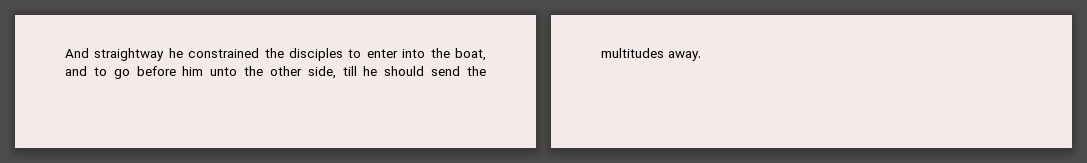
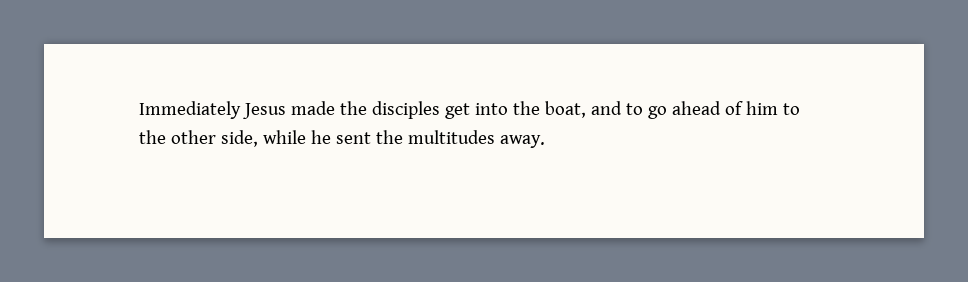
- And straightway he constrained the disciples to enter into the boat, and to go before him unto the other side, till he should send the multitudes away.
+ Immediately Jesus made the disciples get into the boat, and to go ahead of him to the other side, while he sent the multitudes away.

